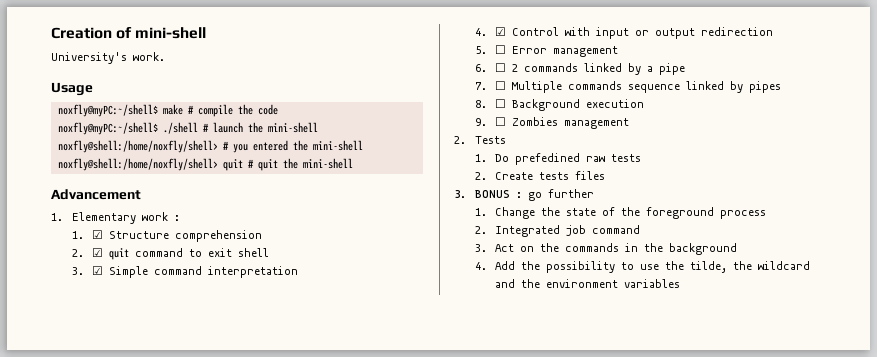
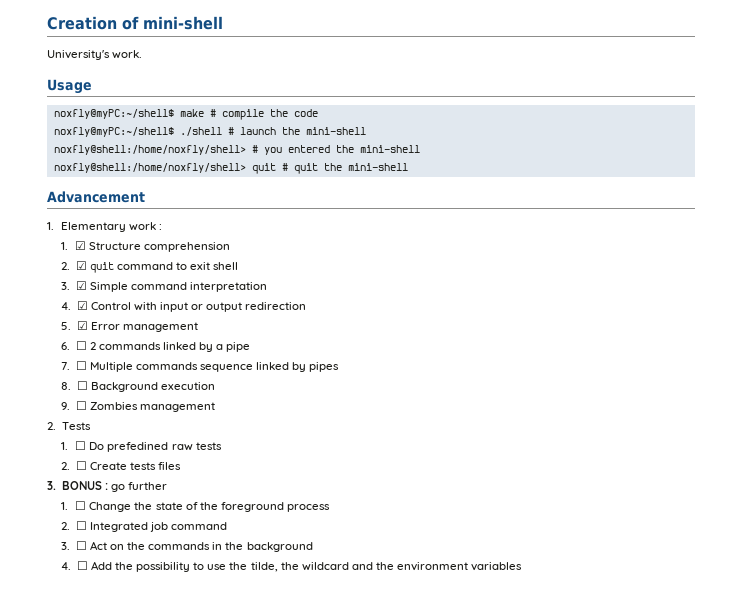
- 5. ☐ Error management
+ 5. ☑ Error management
- 1. Do prefedined raw tests
+ 1. ☐ Do prefedined raw tests
- 2. Create tests files
+ 2. ☐ Create tests files
- 1. Change the state of the foreground process
+ 1. ☐ Change the state of the foreground process
- 2. Integrated job command
+ 2. ☐ Integrated job command
- 3. Act on the commands in the background
+ 3. ☐ Act on the commands in the background
- 4. Add the possibility to use the tilde, the wildcard and the environment variables
+ 4. ☐ Add the possibility to use the tilde, the wildcard and the environment variables

